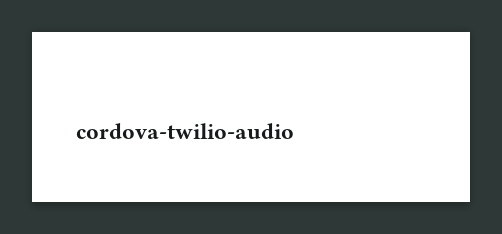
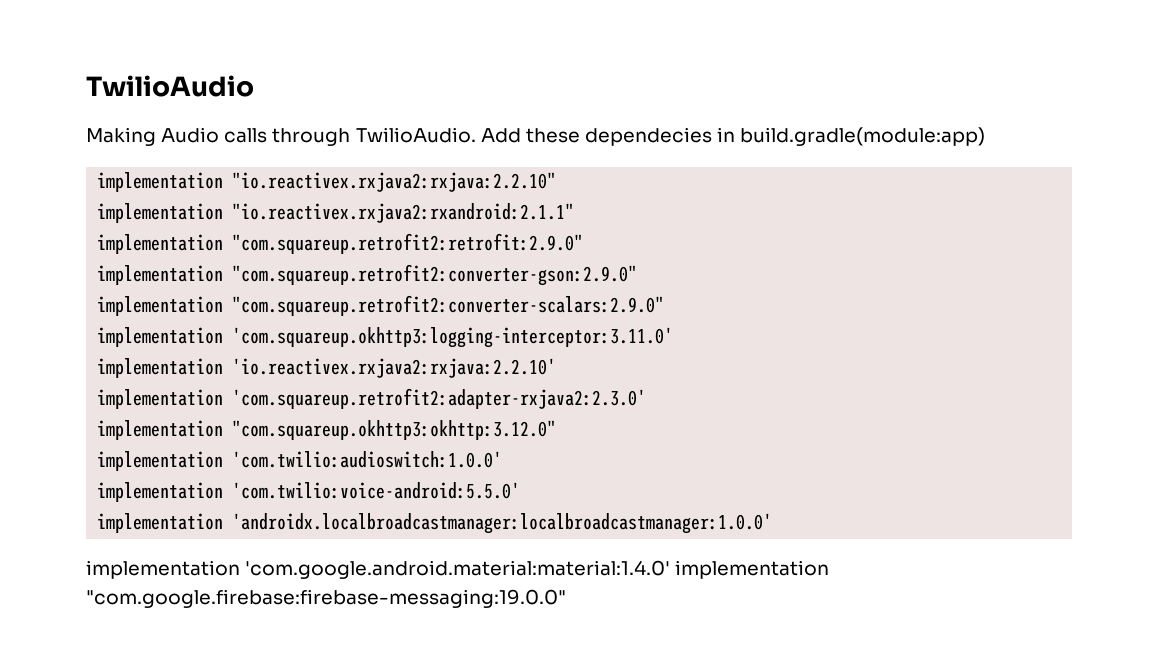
- cordova-twilio-audio
+ TwilioAudio
+ Making Audio calls through TwilioAudio. Add these dependecies in build.gradle(module:app)
+ implementation "io.reactivex.rxjava2:rxjava:2.2.10"
+ implementation "io.reactivex.rxjava2:rxandroid:2.1.1"
+ implementation "com.squareup.retrofit2:retrofit:2.9.0"
+ implementation "com.squareup.retrofit2:converter-gson:2.9.0"
+ implementation "com.squareup.retrofit2:converter-scalars:2.9.0"
+ implementation 'com.squareup.okhttp3:logging-interceptor:3.11.0'
+ implementation 'io.reactivex.rxjava2:rxjava:2.2.10'
+ implementation 'com.squareup.retrofit2:adapter-rxjava2:2.3.0'
+ implementation "com.squareup.okhttp3:okhttp:3.12.0"
+ implementation 'com.twilio:audioswitch:1.0.0'
+ implementation 'com.twilio:voice-android:5.5.0'
+ implementation 'androidx.localbroadcastmanager:localbroadcastmanager:1.0.0'
+ implementation 'com.google.android.material:material:1.4.0' implementation "com.google.firebase:firebase-messaging:19.0.0"

